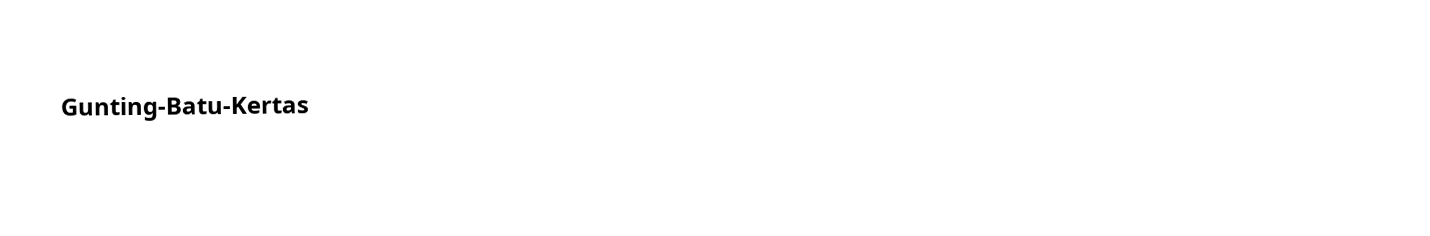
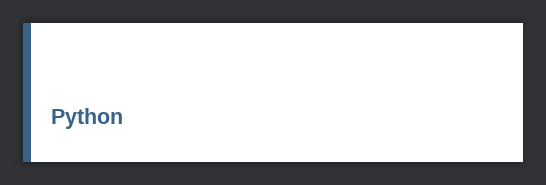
- Gunting-Batu-Kertas
+ Python

